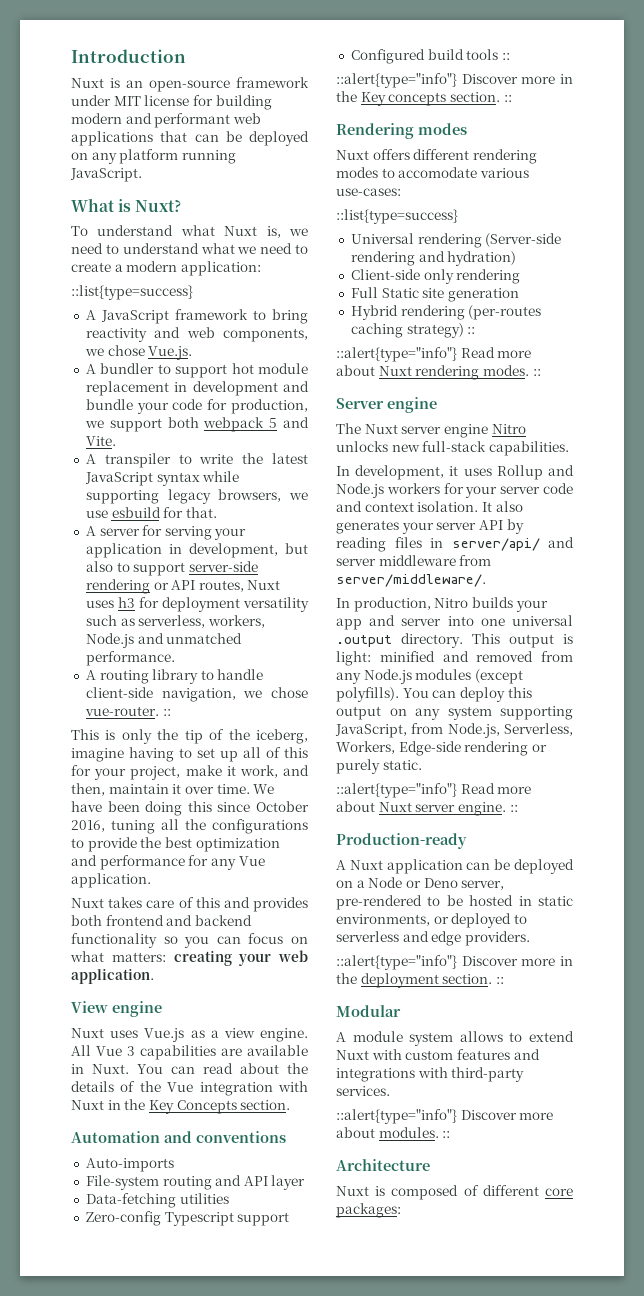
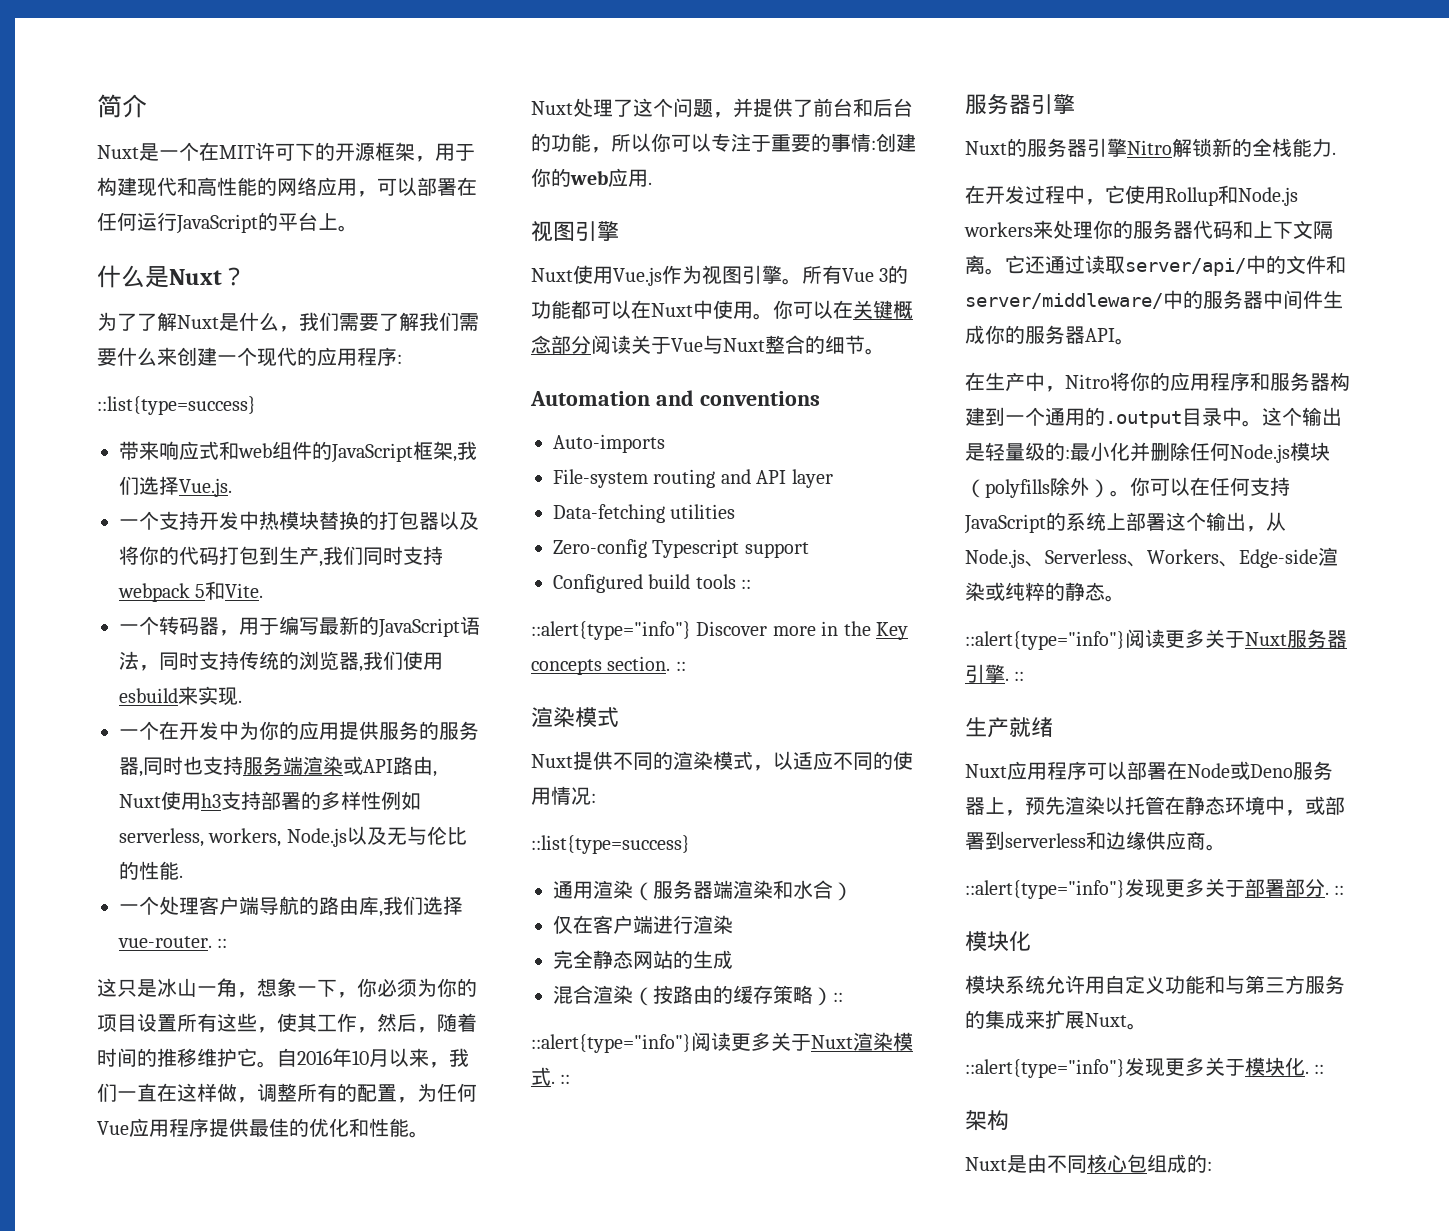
- Introduction
- Nuxt is an open-source framework under MIT license for building modern and performant web applications that can be deployed on any platform running JavaScript.
- What is Nuxt?
- To understand what Nuxt is, we need to understand what we need to create a modern application:
+ 简介
+ Nuxt是一个在MIT许可下的开源框架，用于构建现代和高性能的网络应用，可以部署在任何运行JavaScript的平台上。
+ 什么是Nuxt？
+ 为了了解Nuxt是什么，我们需要了解我们需要什么来创建一个现代的应用程序:
  ::list{type=success}
- A JavaScript framework to bring reactivity and web components, we chose Vue.js.
- A bundler to support hot module replacement in development and bundle your code for production, we support both webpack 5 and Vite.
+ 带来响应式和web组件的JavaScript框架,我们选择Vue.js.
+ 一个支持开发中热模块替换的打包器以及将你的代码打包到生产,我们同时支持webpack 5和Vite.
- A transpiler to write the latest JavaScript syntax while supporting legacy browsers, we use esbuild for that.
- A server for serving your application in development, but also to support server-side rendering or API routes, Nuxt uses h3 for deployment versatility such as serverless, workers, Node.js and unmatched performance.
- A routing library to handle client-side navigation, we chose vue-router. ::
- This is only the tip of the iceberg, imagine having to set up all of this for your project, make it work, and then, maintain it over time. We have been doing this since October 2016, tuning all the configurations to provide the best optimization and performance for any Vue application.
- Nuxt takes care of this and provides both frontend and backend functionality so you can focus on what matters: creating your web application.
- View engine
- Nuxt uses Vue.js as a view engine. All Vue 3 capabilities are available in Nuxt. You can read about the details of the Vue integration with Nuxt in the Key Concepts section.
+ 一个转码器，用于编写最新的JavaScript语法，同时支持传统的浏览器,我们使用esbuild来实现.
+ 一个在开发中为你的应用提供服务的服务器,同时也支持服务端渲染或API路由, Nuxt使用h3支持部署的多样性例如serverless, workers, Node.js以及无与伦比的性能.
+ 一个处理客户端导航的路由库,我们选择vue-router. ::
+ 这只是冰山一角，想象一下，你必须为你的项目设置所有这些，使其工作，然后，随着时间的推移维护它。自2016年10月以来，我们一直在这样做，调整所有的配置，为任何Vue应用程序提供最佳的优化和性能。
+ Nuxt处理了这个问题，并提供了前台和后台的功能，所以你可以专注于重要的事情:创建你的web应用.
+ 视图引擎
+ Nuxt使用Vue.js作为视图引擎。所有Vue 3的功能都可以在Nuxt中使用。你可以在关键概念部分阅读关于Vue与Nuxt整合的细节。
  ::alert{type="info"} Discover more in the Key concepts section. ::
- Rendering modes
- Nuxt offers different rendering modes to accomodate various use-cases:
+ 渲染模式
+ Nuxt提供不同的渲染模式，以适应不同的使用情况:
  ::list{type=success}
- Universal rendering (Server-side rendering and hydration)
- Client-side only rendering
- Full Static site generation
- Hybrid rendering (per-routes caching strategy) ::
- ::alert{type="info"} Read more about Nuxt rendering modes. ::
- Server engine
- The Nuxt server engine Nitro unlocks new full-stack capabilities.
- In development, it uses Rollup and Node.js workers for your server code and context isolation. It also generates your server API by reading files in server/api/ and server middleware from server/middleware/.
- In production, Nitro builds your app and server into one universal .output directory. This output is light: minified and removed from any Node.js modules (except polyfills). You can deploy this output on any system supporting JavaScript, from Node.js, Serverless, Workers, Edge-side rendering or purely static.
- ::alert{type="info"} Read more about Nuxt server engine. ::
- Production-ready
- A Nuxt application can be deployed on a Node or Deno server, pre-rendered to be hosted in static environments, or deployed to serverless and edge providers.
- ::alert{type="info"} Discover more in the deployment section. ::
- Modular
- A module system allows to extend Nuxt with custom features and integrations with third-party services.
- ::alert{type="info"} Discover more about modules. ::
- Architecture
- Nuxt is composed of different core packages:
+ 通用渲染（服务器端渲染和水合）
+ 仅在客户端进行渲染
+ 完全静态网站的生成
+ 混合渲染（按路由的缓存策略）::
+ ::alert{type="info"}阅读更多关于Nuxt渲染模式. ::
+ 服务器引擎
+ Nuxt的服务器引擎Nitro解锁新的全栈能力.
+ 在开发过程中，它使用Rollup和Node.js workers来处理你的服务器代码和上下文隔离。它还通过读取server/api/中的文件和server/middleware/中的服务器中间件生成你的服务器API。
+ 在生产中，Nitro将你的应用程序和服务器构建到一个通用的.output目录中。这个输出是轻量级的:最小化并删除任何Node.js模块（polyfills除外）。你可以在任何支持JavaScript的系统上部署这个输出，从Node.js、Serverless、Workers、Edge-side渲染或纯粹的静态。
+ ::alert{type="info"}阅读更多关于Nuxt服务器引擎. ::
+ 生产就绪
+ Nuxt应用程序可以部署在Node或Deno服务器上，预先渲染以托管在静态环境中，或部署到serverless和边缘供应商。
+ ::alert{type="info"}发现更多关于部署部分. ::
+ 模块化
+ 模块系统允许用自定义功能和与第三方服务的集成来扩展Nuxt。
+ ::alert{type="info"}发现更多关于模块化. ::
+ 架构
+ Nuxt是由不同核心包组成的:

